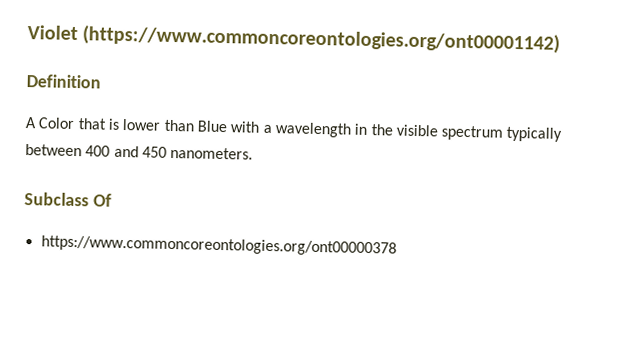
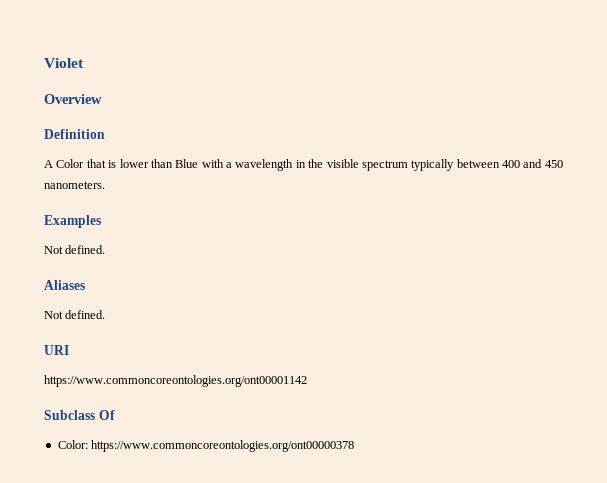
- Violet (https://www.commoncoreontologies.org/ont00001142)
+ Violet
+ Overview
+ Examples
+ Not defined.
+ Aliases
+ Not defined.
+ URI
+ https://www.commoncoreontologies.org/ont00001142
- https://www.commoncoreontologies.org/ont00000378
+ Color: https://www.commoncoreontologies.org/ont00000378

